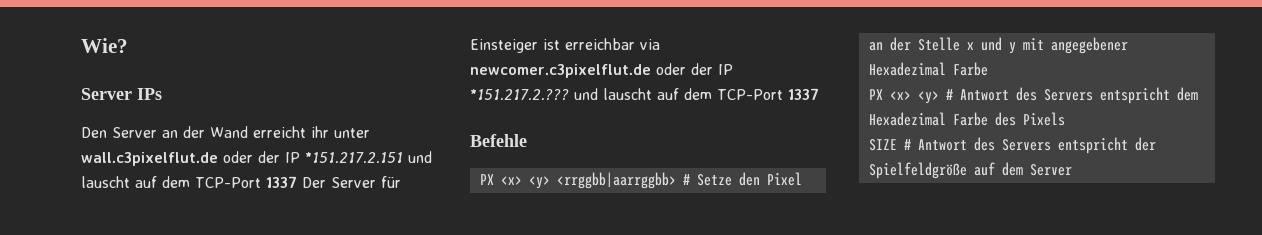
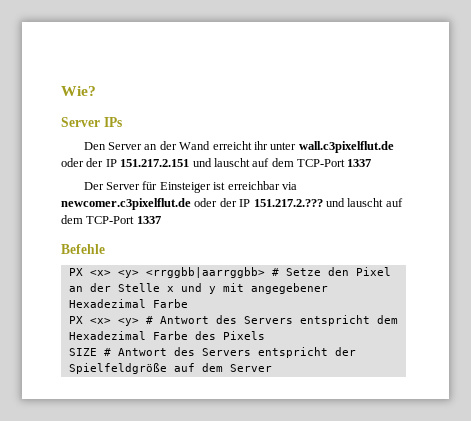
- Den Server an der Wand erreicht ihr unter wall.c3pixelflut.de oder der IP *151.217.2.151 und lauscht auf dem TCP-Port 1337 Der Server für Einsteiger ist erreichbar via newcomer.c3pixelflut.de oder der IP *151.217.2.??? und lauscht auf dem TCP-Port 1337
+ Den Server an der Wand erreicht ihr unter wall.c3pixelflut.de oder der IP 151.217.2.151 und lauscht auf dem TCP-Port 1337
+ Der Server für Einsteiger ist erreichbar via newcomer.c3pixelflut.de oder der IP 151.217.2.??? und lauscht auf dem TCP-Port 1337

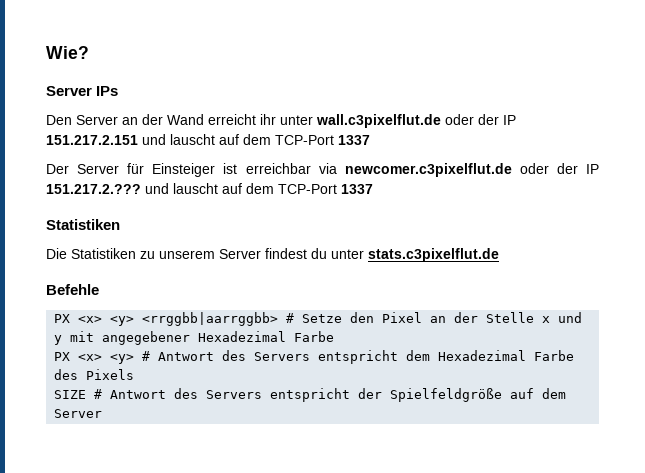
  Der Server für Einsteiger ist erreichbar via newcomer.c3pixelflut.de oder der IP 151.217.2.??? und lauscht auf dem TCP-Port 1337
+ Statistiken
+ Die Statistiken zu unserem Server findest du unter stats.c3pixelflut.de

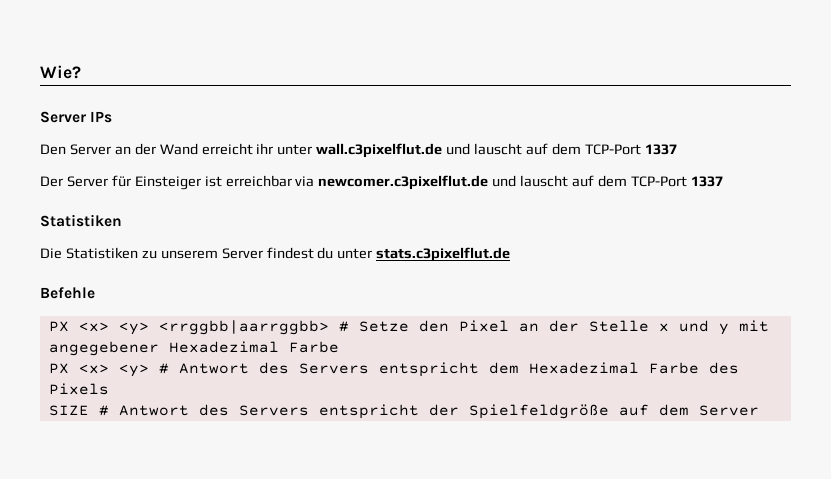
- Den Server an der Wand erreicht ihr unter wall.c3pixelflut.de oder der IP 151.217.2.151 und lauscht auf dem TCP-Port 1337
+ Den Server an der Wand erreicht ihr unter wall.c3pixelflut.de und lauscht auf dem TCP-Port 1337
- Der Server für Einsteiger ist erreichbar via newcomer.c3pixelflut.de oder der IP 151.217.2.??? und lauscht auf dem TCP-Port 1337
+ Der Server für Einsteiger ist erreichbar via newcomer.c3pixelflut.de und lauscht auf dem TCP-Port 1337

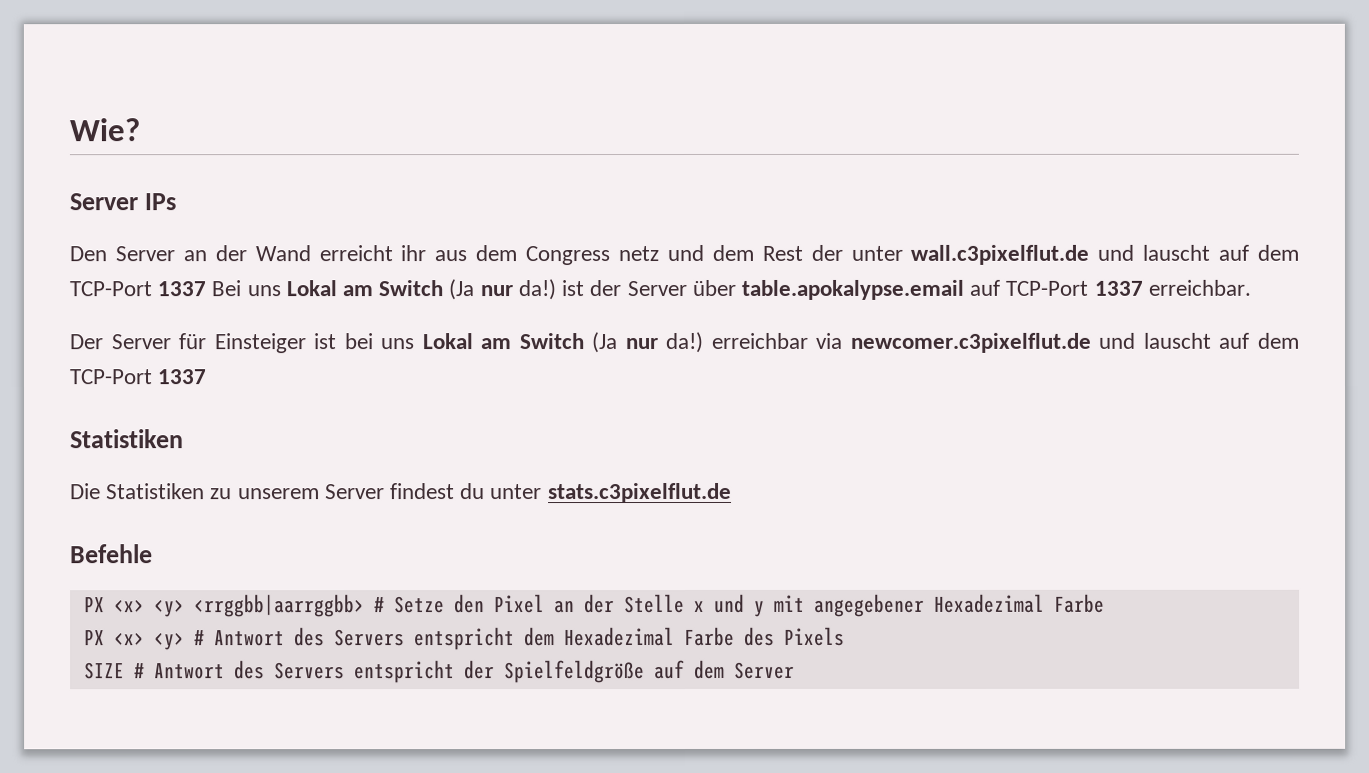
- Den Server an der Wand erreicht ihr unter wall.c3pixelflut.de und lauscht auf dem TCP-Port 1337
+ Den Server an der Wand erreicht ihr aus dem Congress netz und dem Rest der unter wall.c3pixelflut.de und lauscht auf dem TCP-Port 1337 Bei uns Lokal am Switch (Ja nur da!) ist der Server über table.apokalypse.email auf TCP-Port 1337 erreichbar.
- Der Server für Einsteiger ist erreichbar via newcomer.c3pixelflut.de und lauscht auf dem TCP-Port 1337
+ Der Server für Einsteiger ist bei uns Lokal am Switch (Ja nur da!) erreichbar via newcomer.c3pixelflut.de und lauscht auf dem TCP-Port 1337

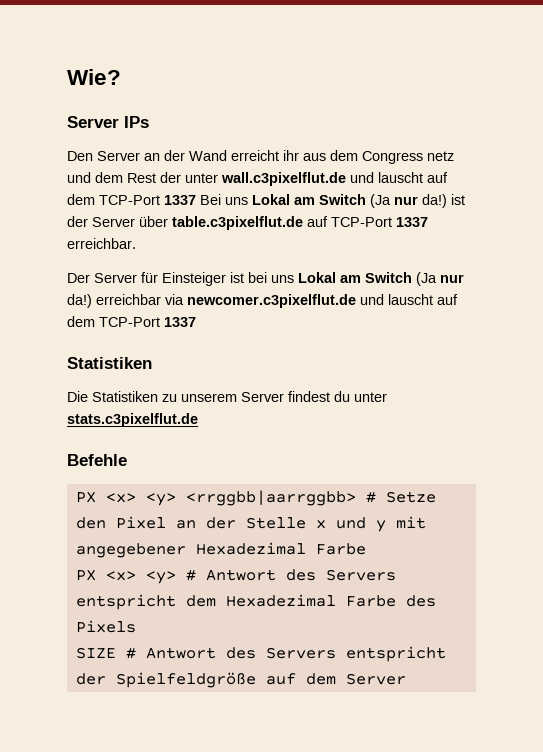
- Den Server an der Wand erreicht ihr aus dem Congress netz und dem Rest der unter wall.c3pixelflut.de und lauscht auf dem TCP-Port 1337 Bei uns Lokal am Switch (Ja nur da!) ist der Server über table.apokalypse.email auf TCP-Port 1337 erreichbar.
+ Den Server an der Wand erreicht ihr aus dem Congress netz und dem Rest der unter wall.c3pixelflut.de und lauscht auf dem TCP-Port 1337 Bei uns Lokal am Switch (Ja nur da!) ist der Server über table.c3pixelflut.de auf TCP-Port 1337 erreichbar.

